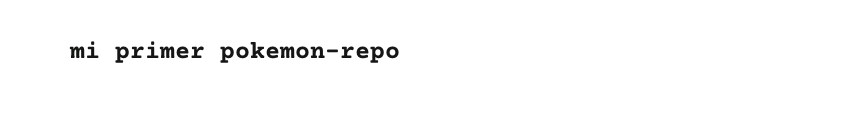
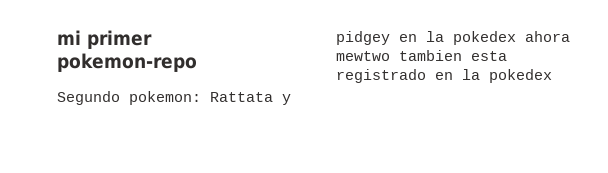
+ Segundo pokemon: Rattata y pidgey en la pokedex ahora mewtwo tambien esta registrado en la pokedex

